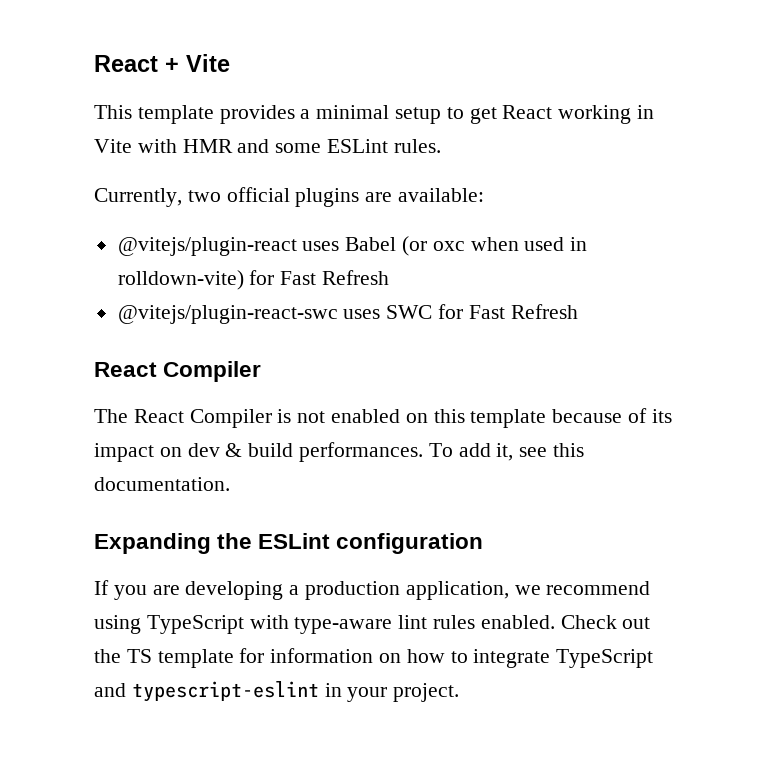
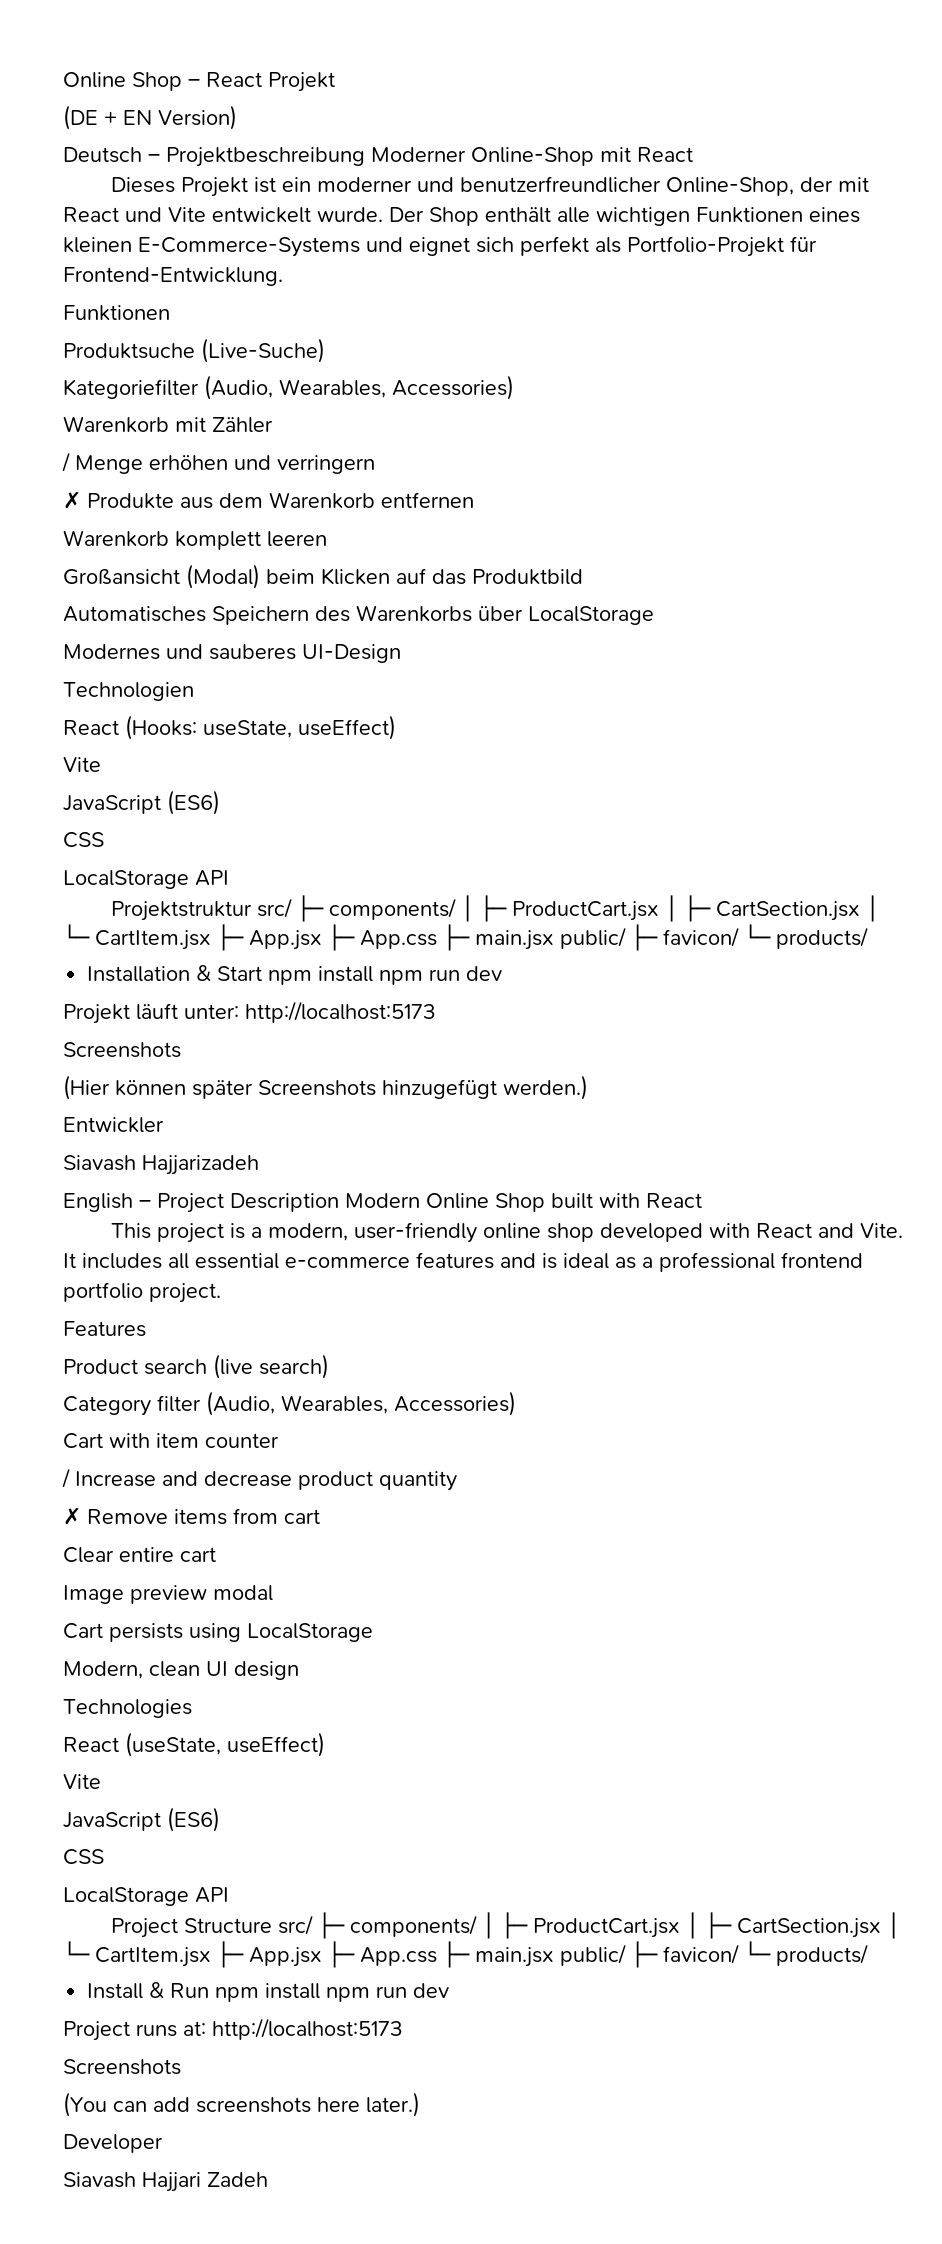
- React + Vite
- This template provides a minimal setup to get React working in Vite with HMR and some ESLint rules.
- Currently, two official plugins are available:
- @vitejs/plugin-react uses Babel (or oxc when used in rolldown-vite) for Fast Refresh
- @vitejs/plugin-react-swc uses SWC for Fast Refresh
- React Compiler
- The React Compiler is not enabled on this template because of its impact on dev & build performances. To add it, see this documentation.
- Expanding the ESLint configuration
- If you are developing a production application, we recommend using TypeScript with type-aware lint rules enabled. Check out the TS template for information on how to integrate TypeScript and typescript-eslint in your project.
+ Online Shop – React Projekt
+ (DE + EN Version)
+ Deutsch – Projektbeschreibung Moderner Online-Shop mit React
+ Dieses Projekt ist ein moderner und benutzerfreundlicher Online-Shop, der mit React und Vite entwickelt wurde. Der Shop enthält alle wichtigen Funktionen eines kleinen E-Commerce-Systems und eignet sich perfekt als Portfolio-Projekt für Frontend-Entwicklung.
+ Funktionen
+ Produktsuche (Live-Suche)
+ Kategoriefilter (Audio, Wearables, Accessories)
+ Warenkorb mit Zähler
+ / Menge erhöhen und verringern
+ ✗ Produkte aus dem Warenkorb entfernen
+ Warenkorb komplett leeren
+ Großansicht (Modal) beim Klicken auf das Produktbild
+ Automatisches Speichern des Warenkorbs über LocalStorage
+ Modernes und sauberes UI-Design
+ Technologien
+ React (Hooks: useState, useEffect)
+ Vite
+ JavaScript (ES6)
+ CSS
+ LocalStorage API
+ Projektstruktur src/ ├─ components/ │ ├─ ProductCart.jsx │ ├─ CartSection.jsx │ └─ CartItem.jsx ├─ App.jsx ├─ App.css ├─ main.jsx public/ ├─ favicon/ └─ products/
+ Installation & Start npm install npm run dev
+ Projekt läuft unter: http://localhost:5173
+ Screenshots
+ (Hier können später Screenshots hinzugefügt werden.)
+ Entwickler
+ Siavash Hajjarizadeh
+ English – Project Description Modern Online Shop built with React
+ This project is a modern, user-friendly online shop developed with React and Vite. It includes all essential e-commerce features and is ideal as a professional frontend portfolio project.
+ Features
+ Product search (live search)
+ Category filter (Audio, Wearables, Accessories)
+ Cart with item counter
+ / Increase and decrease product quantity
+ ✗ Remove items from cart
+ Clear entire cart
+ Image preview modal
+ Cart persists using LocalStorage
+ Modern, clean UI design
+ Technologies
+ React (useState, useEffect)
+ Vite
+ JavaScript (ES6)
+ CSS
+ LocalStorage API
+ Project Structure src/ ├─ components/ │ ├─ ProductCart.jsx │ ├─ CartSection.jsx │ └─ CartItem.jsx ├─ App.jsx ├─ App.css ├─ main.jsx public/ ├─ favicon/ └─ products/
+ Install & Run npm install npm run dev
+ Project runs at: http://localhost:5173
+ Screenshots
+ (You can add screenshots here later.)
+ Developer
+ Siavash Hajjari Zadeh

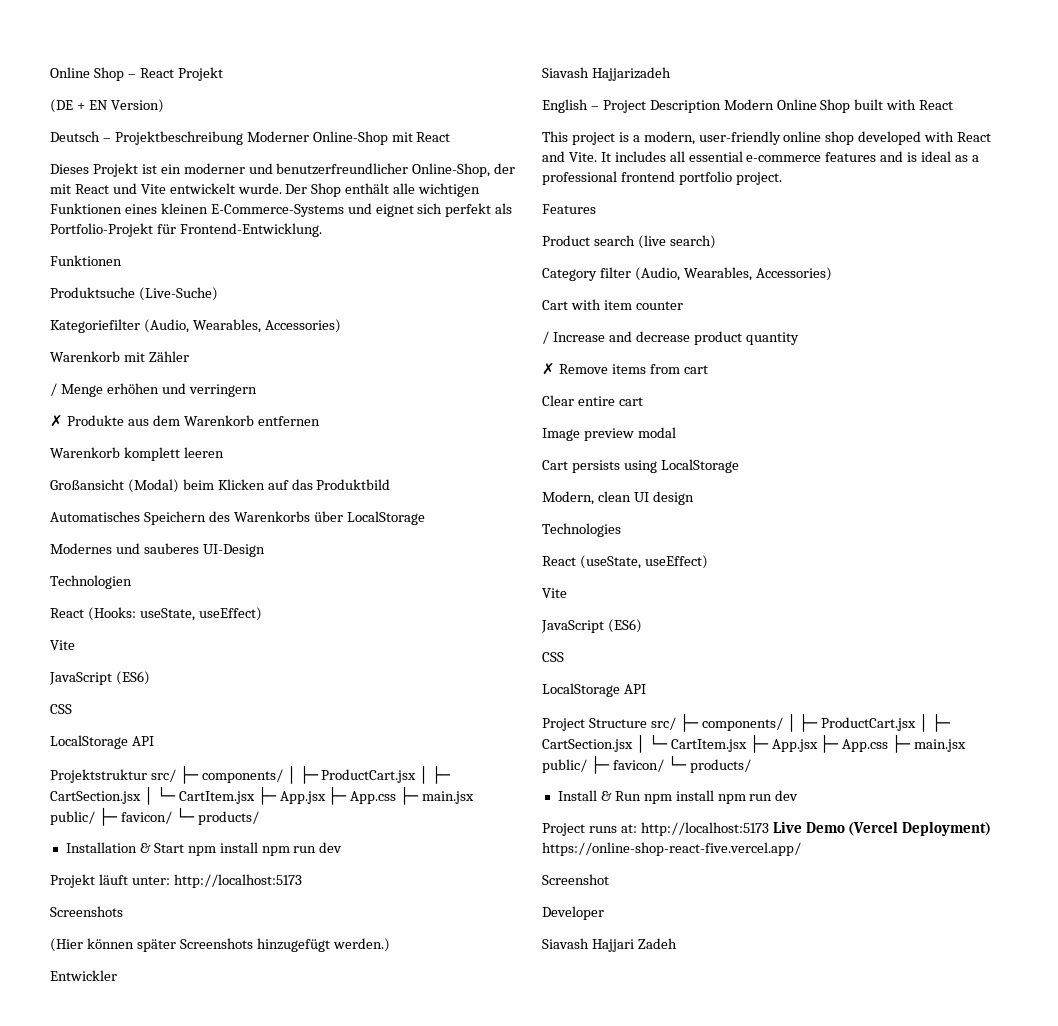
- Project runs at: http://localhost:5173
- Screenshots
- (You can add screenshots here later.)
+ Project runs at: http://localhost:5173 Live Demo (Vercel Deployment) https://online-shop-react-five.vercel.app/
+ Screenshot

